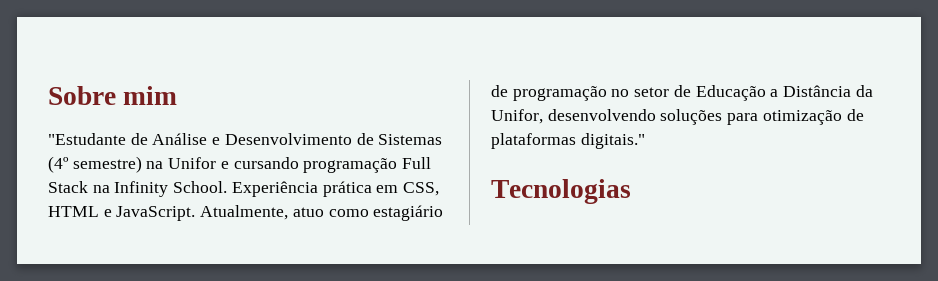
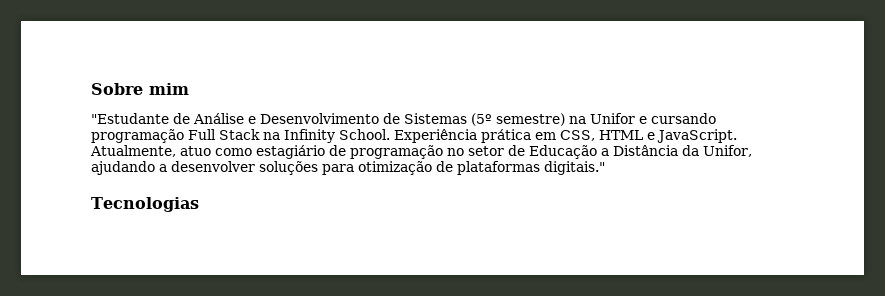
- "Estudante de Análise e Desenvolvimento de Sistemas (4º semestre) na Unifor e cursando programação Full Stack na Infinity School.
+ "Estudante de Análise e Desenvolvimento de Sistemas (5º semestre) na Unifor e cursando programação Full Stack na Infinity School.
- Atualmente, atuo como estagiário de programação no setor de Educação a Distância da Unifor, desenvolvendo soluções para otimização de plataformas digitais."
+ Atualmente, atuo como estagiário de programação no setor de Educação a Distância da Unifor, ajudando a desenvolver soluções para otimização de plataformas digitais."

